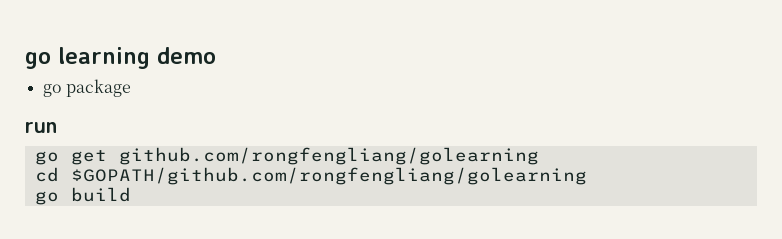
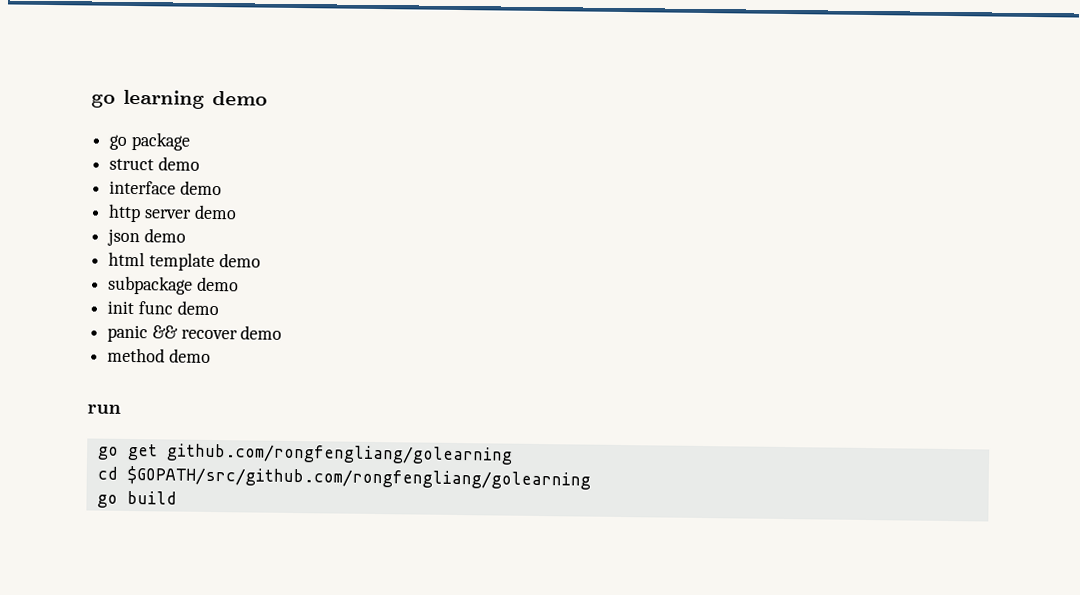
+ struct demo
+ interface demo
+ http server demo
+ json demo
+ html template demo
+ subpackage demo
+ init func demo
+ panic && recover demo
+ method demo
- cd $GOPATH/github.com/rongfengliang/golearning
+ cd $GOPATH/src/github.com/rongfengliang/golearning

